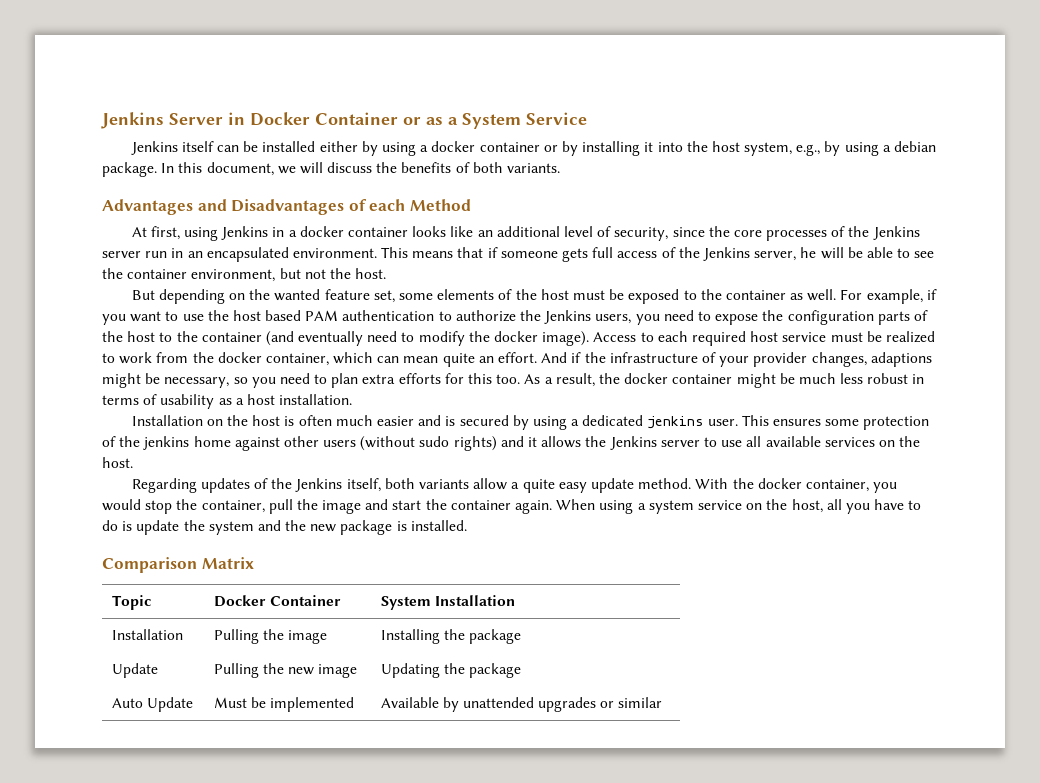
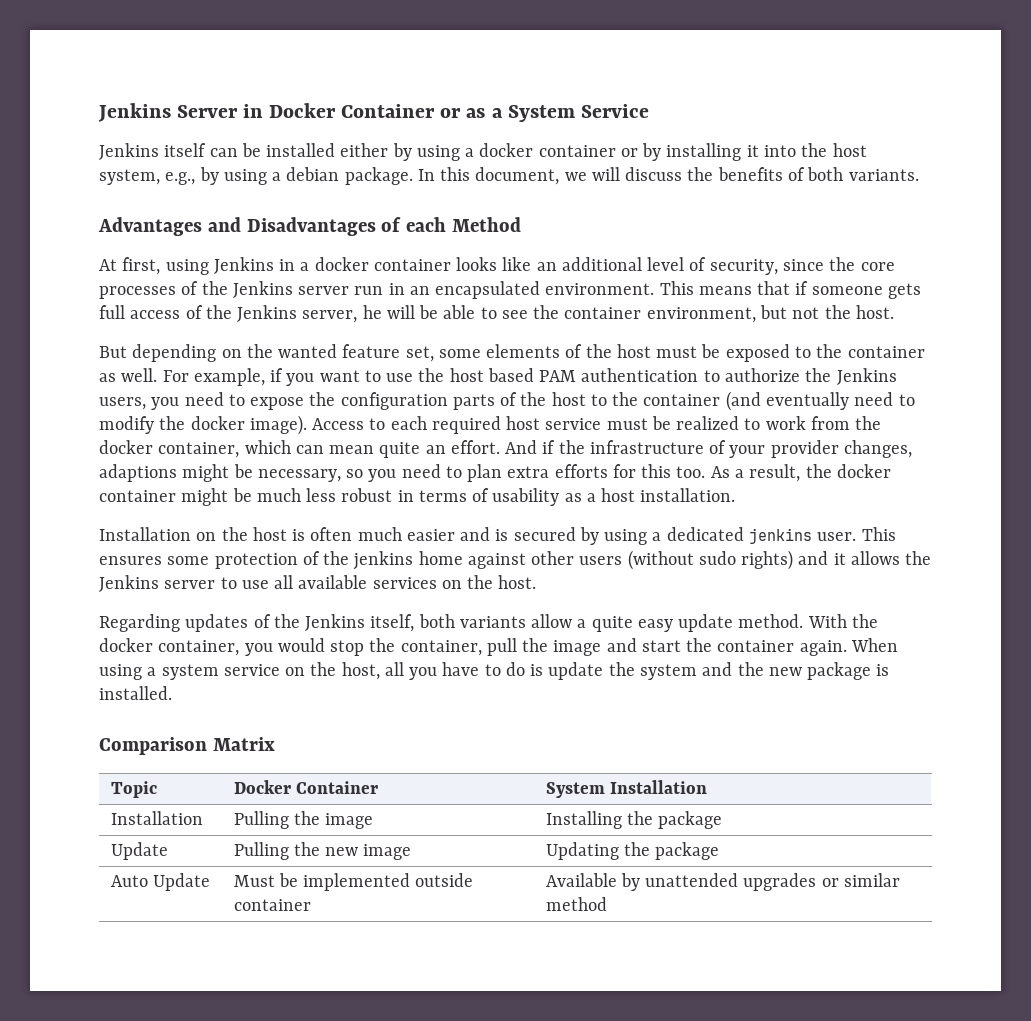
- Auto Update | Must be implemented | Available by unattended upgrades or similar
+ Auto Update | Must be implemented outside container | Available by unattended upgrades or similar method

